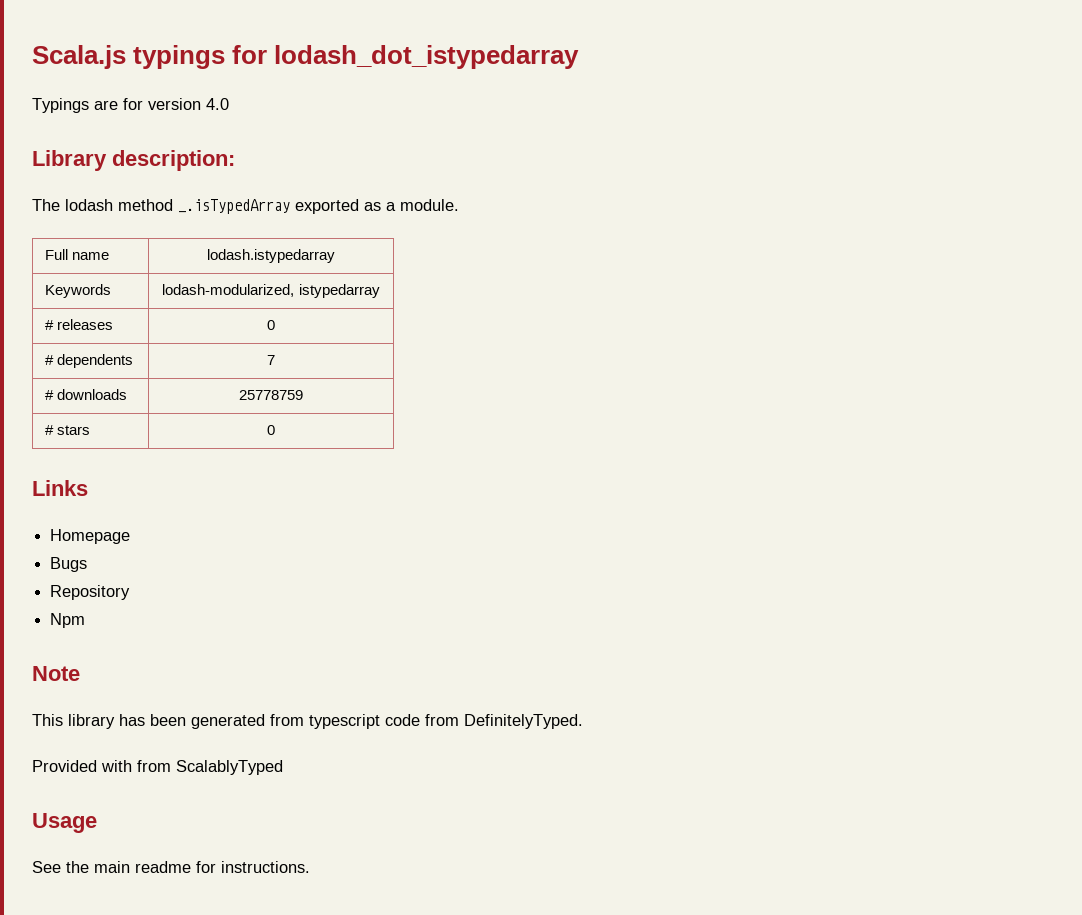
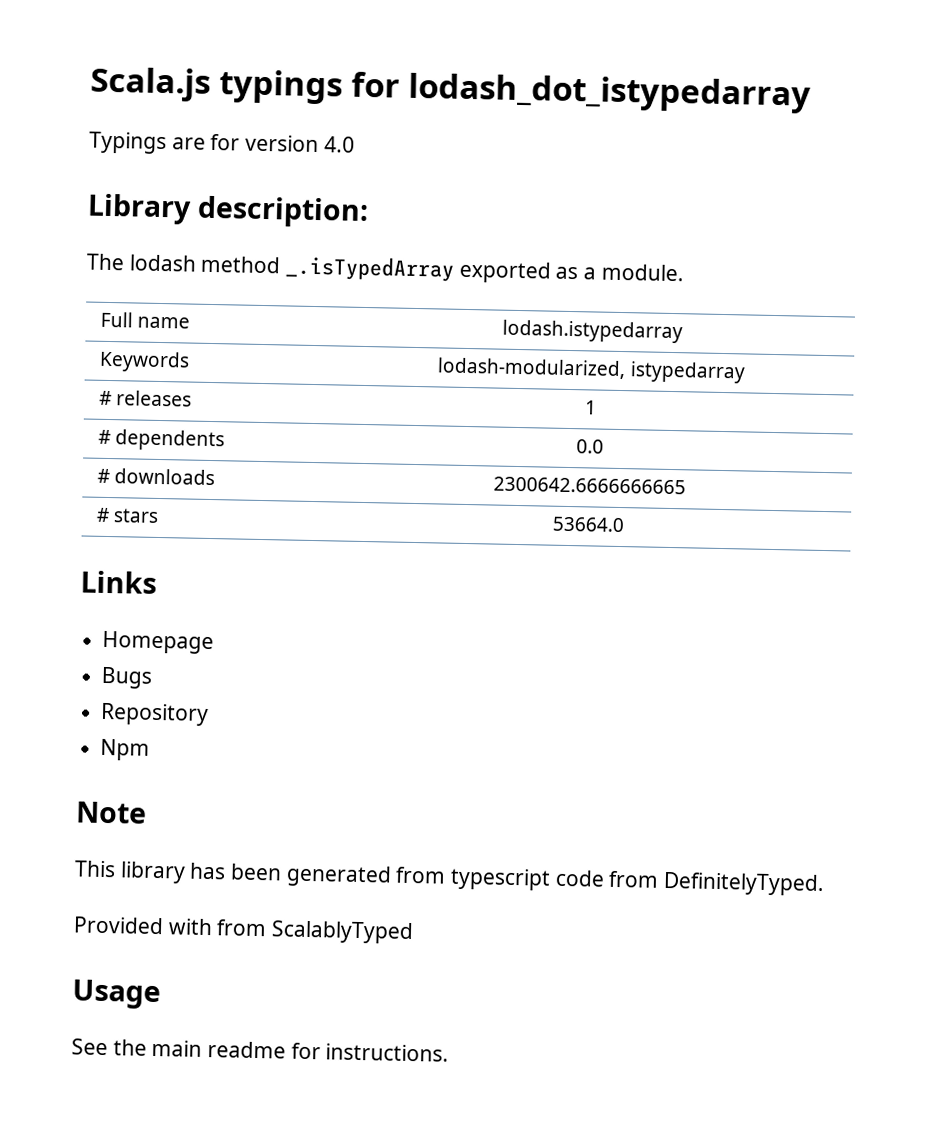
- # releases | 0
+ # releases | 1
- # dependents | 7
+ # dependents | 0.0
- # downloads | 25778759
+ # downloads | 2300642.6666666665
- # stars | 0
+ # stars | 53664.0

